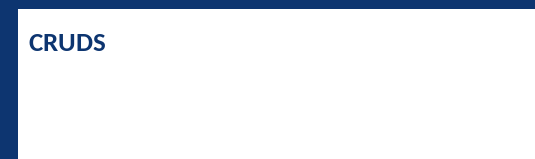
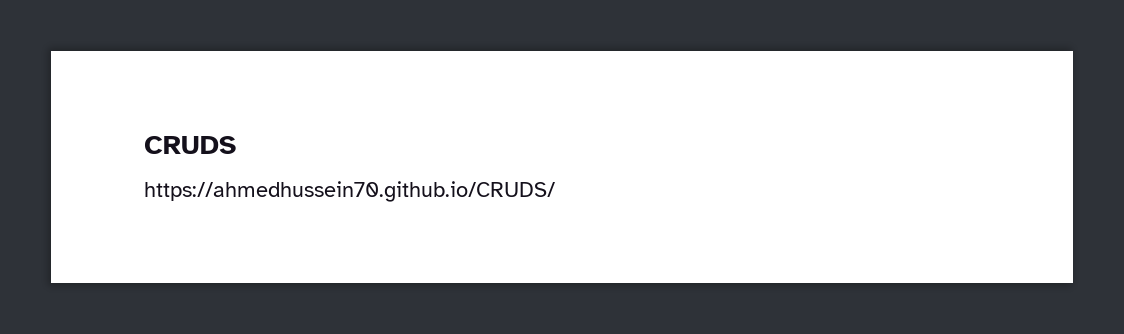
+ https://ahmedhussein70.github.io/CRUDS/

